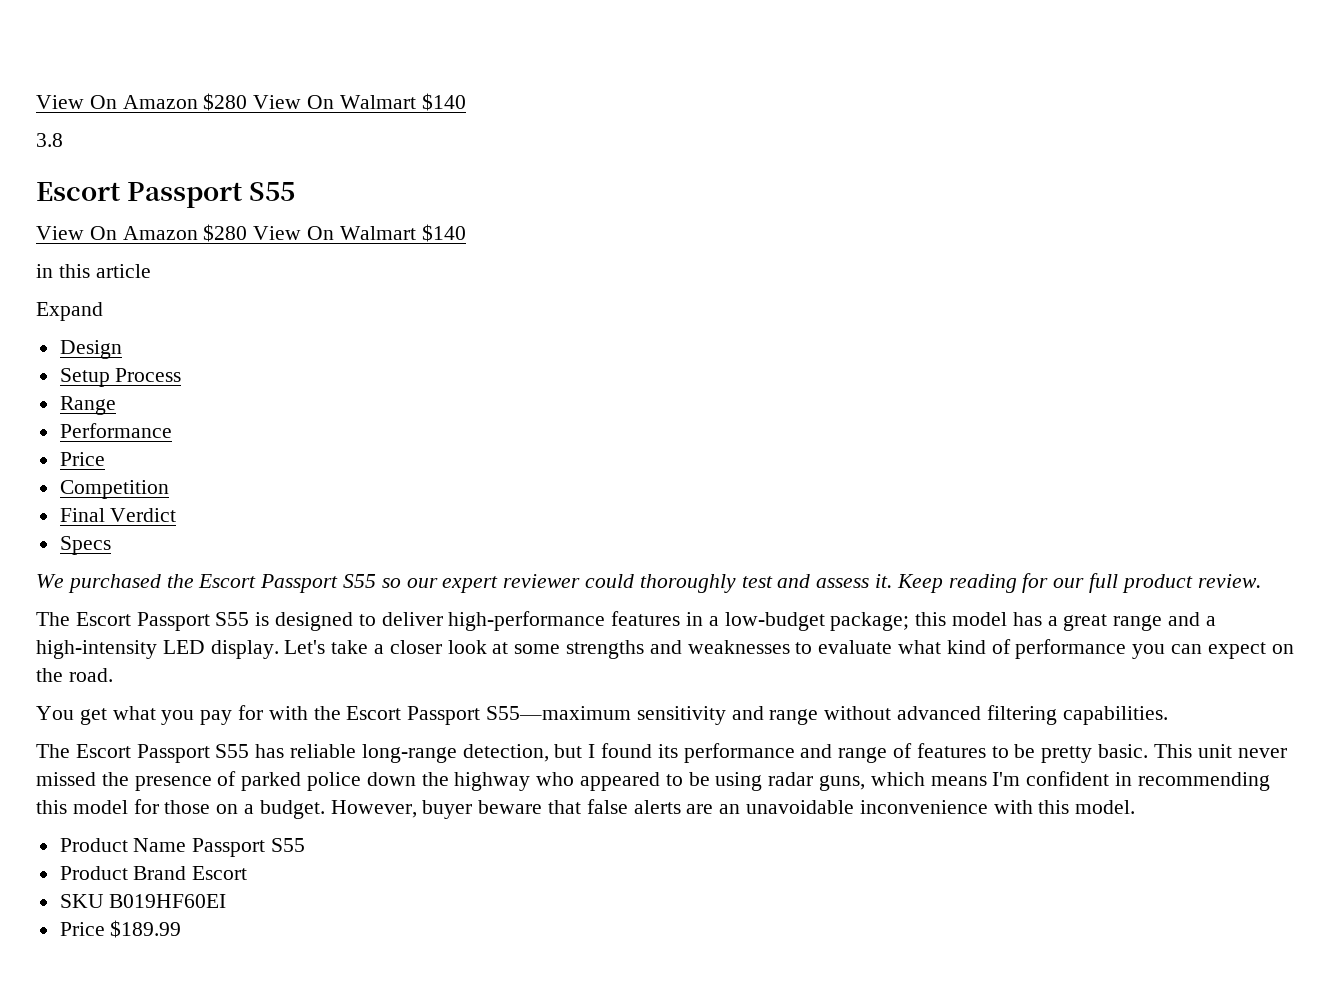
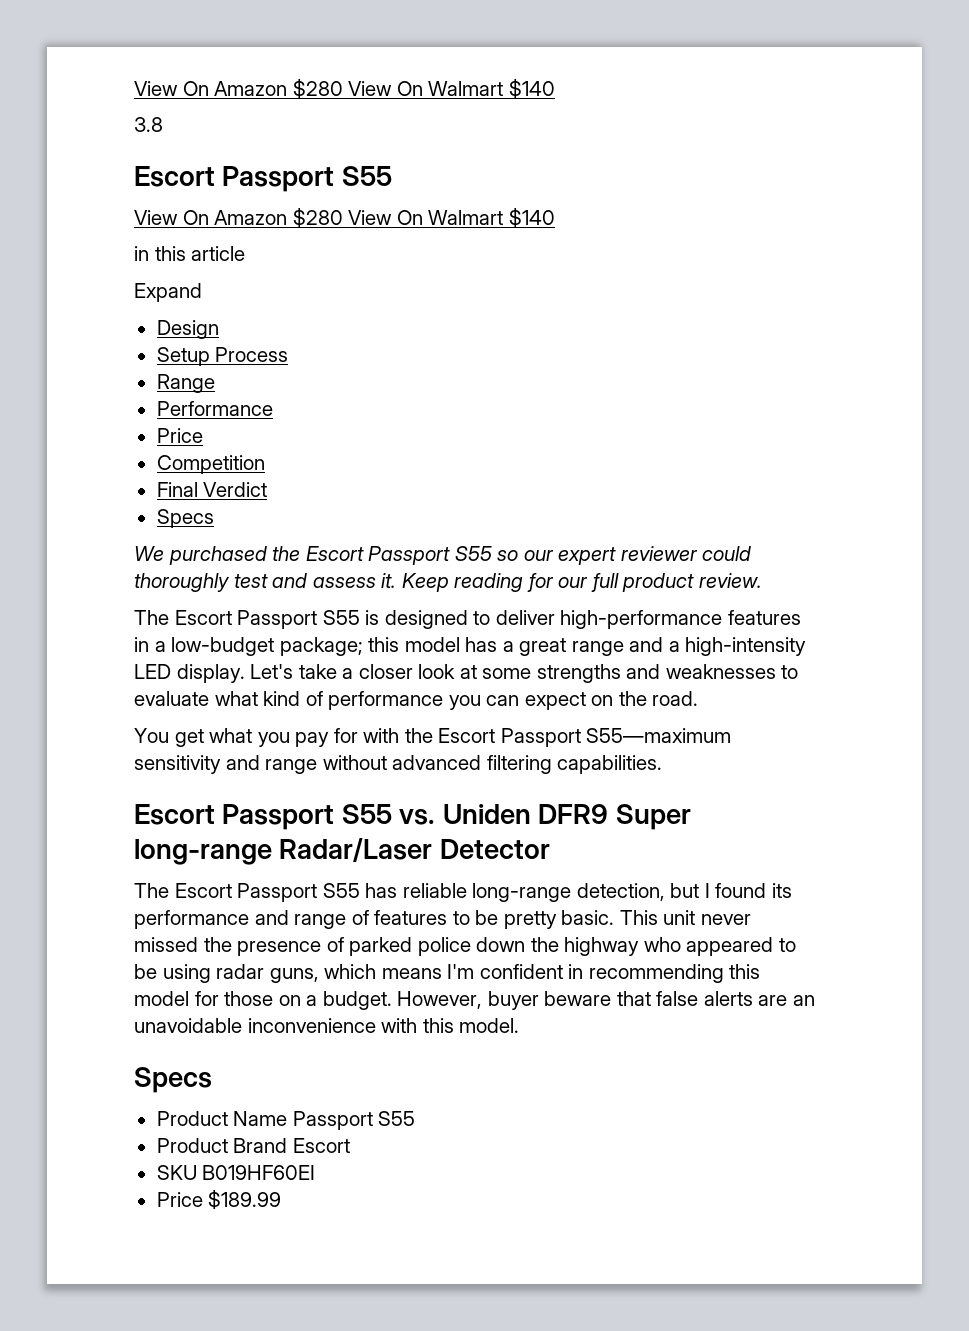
+ Escort Passport S55 vs. Uniden DFR9 Super long-range Radar/Laser Detector
  However, buyer beware that false alerts are an unavoidable inconvenience with this model.
+ Specs

